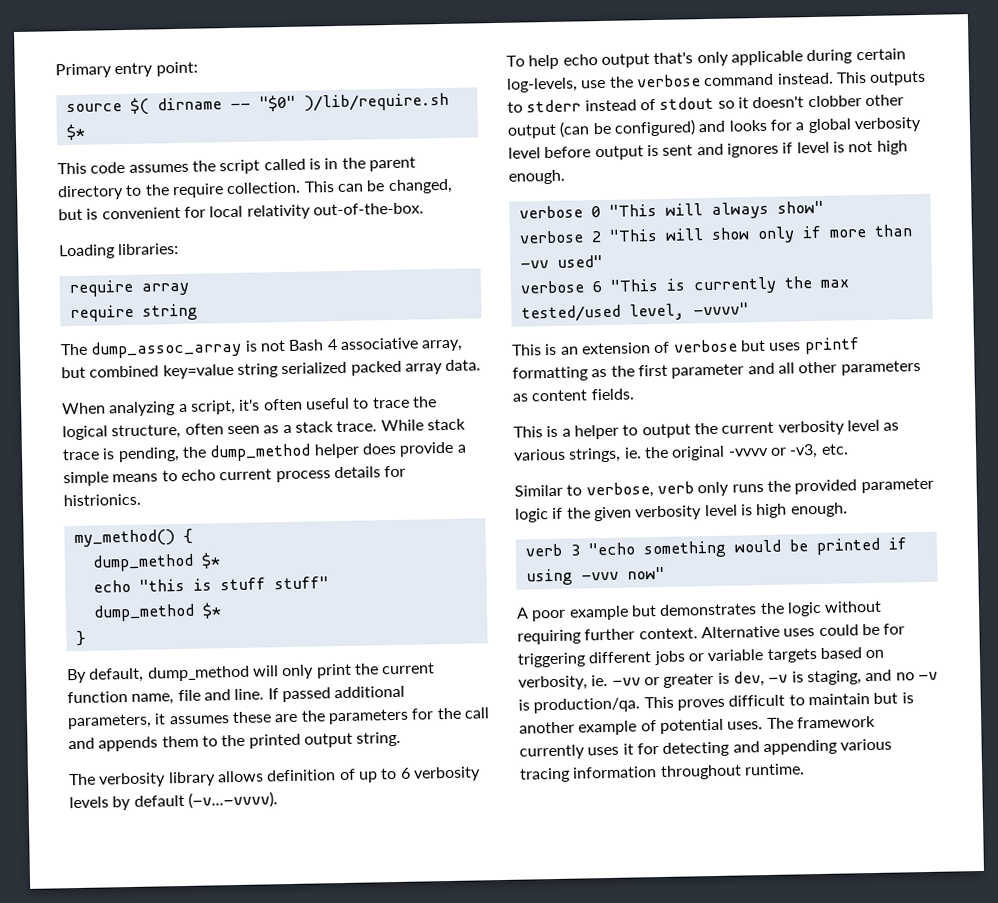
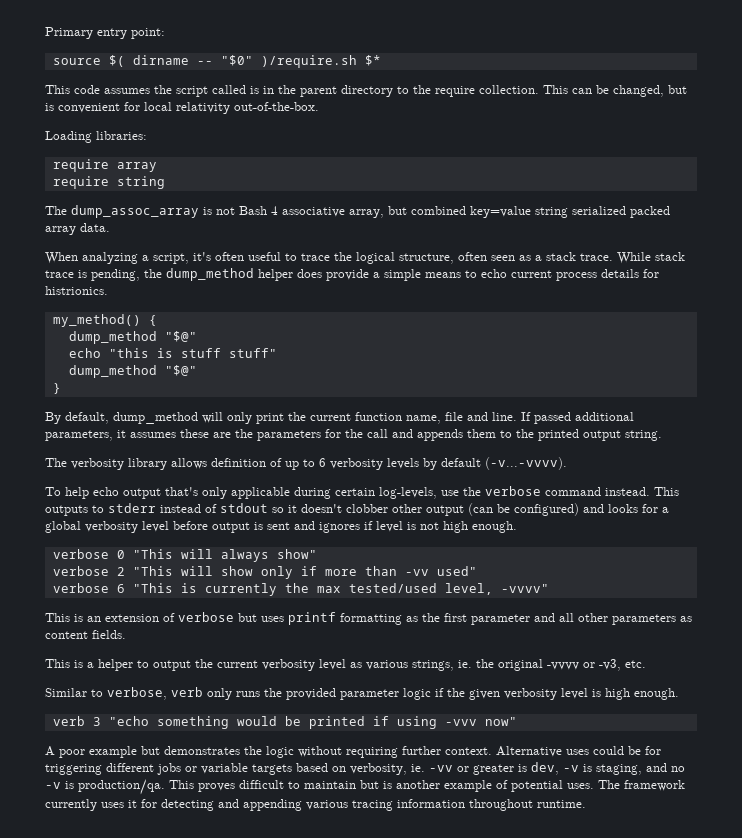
- source $( dirname -- "$0" )/lib/require.sh $*
+ source $( dirname -- "$0" )/require.sh $*
  my_method() {
- dump_method $*
+ dump_method "$@"
  echo "this is stuff stuff"
- dump_method $*
+ dump_method "$@"

